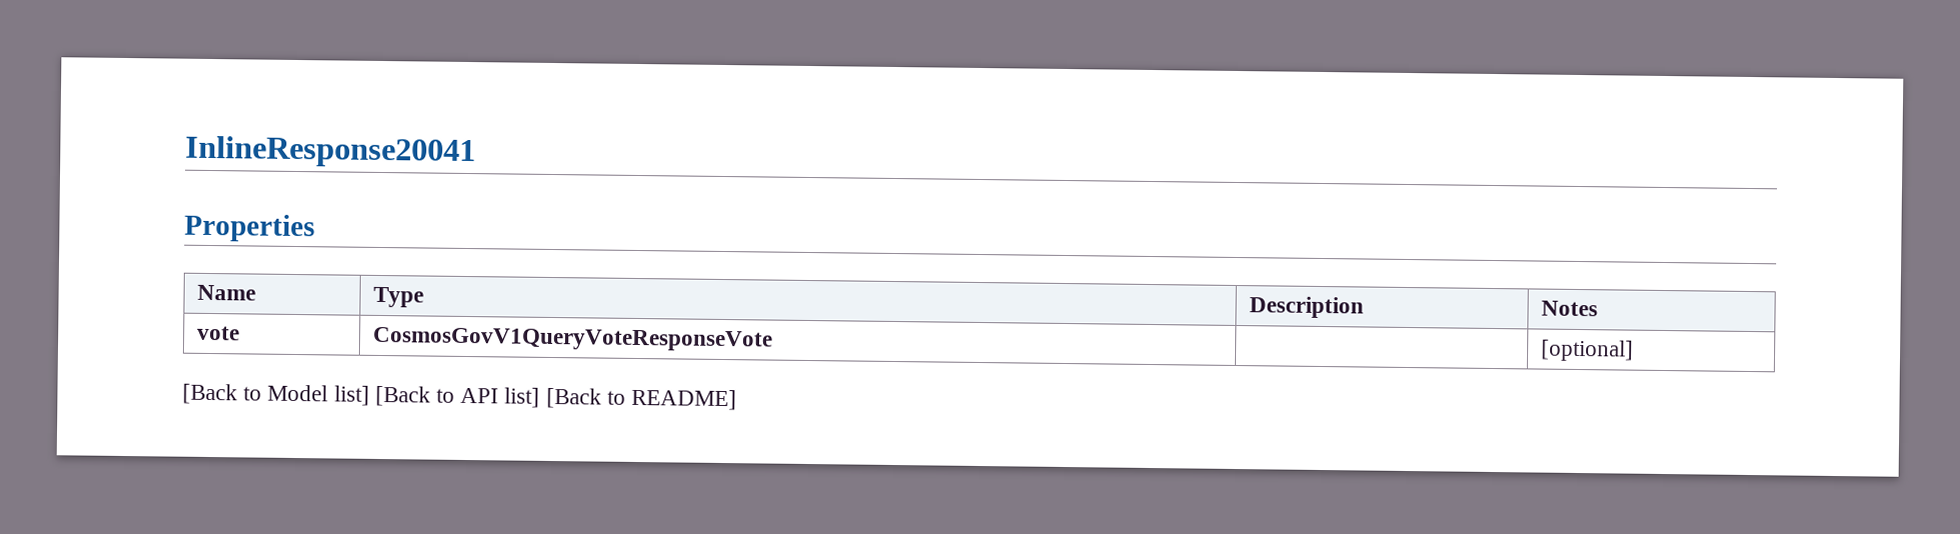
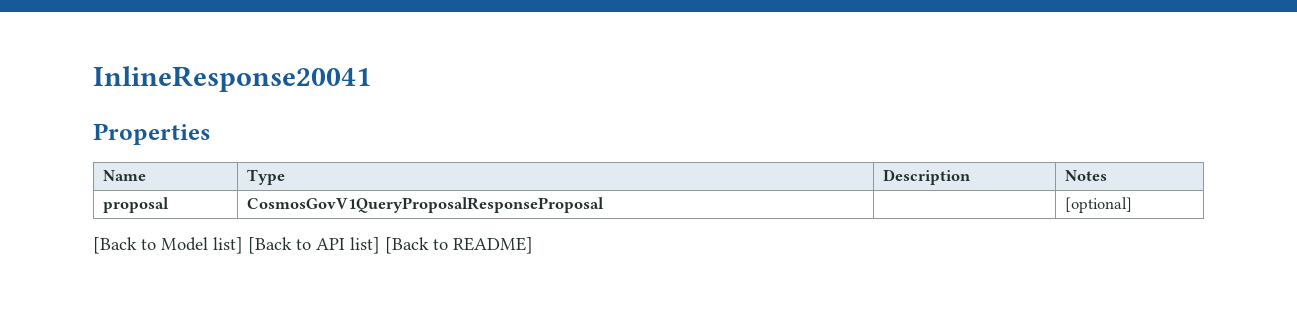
- vote | CosmosGovV1QueryVoteResponseVote | | [optional]
+ proposal | CosmosGovV1QueryProposalResponseProposal | | [optional]

